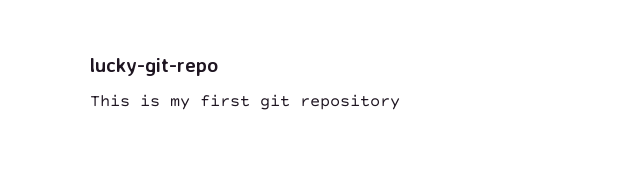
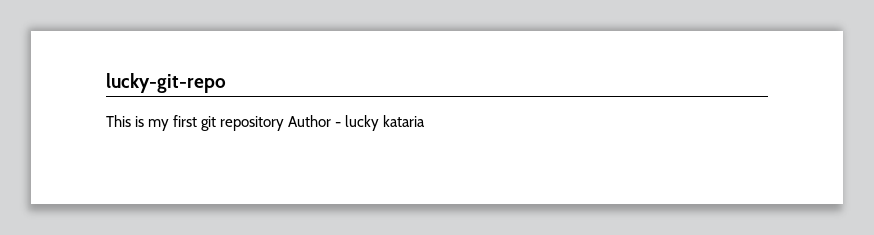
- This is my first git repository
+ This is my first git repository Author - lucky kataria

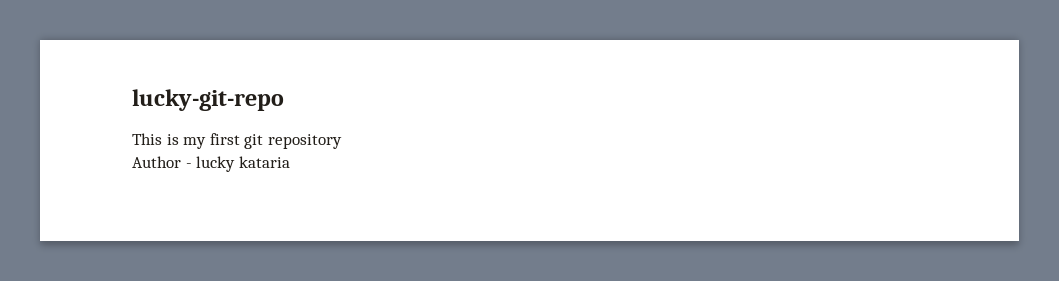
- This is my first git repository Author - lucky kataria
+ This is my first git repository
+ Author - lucky kataria

